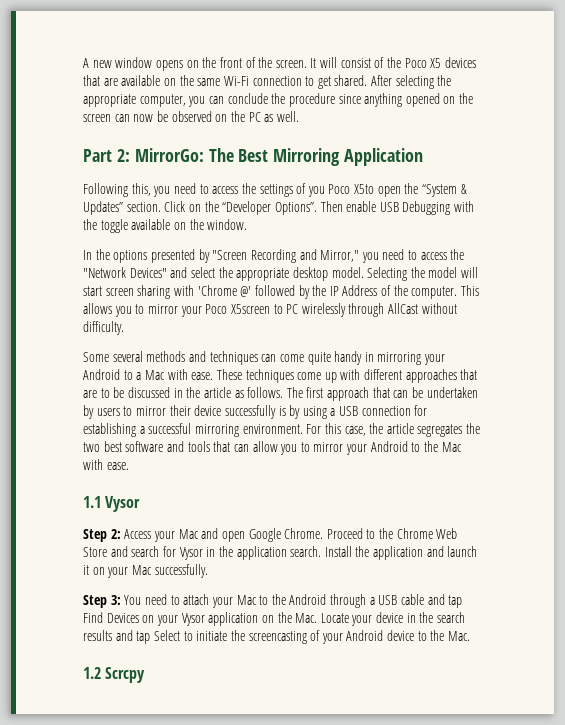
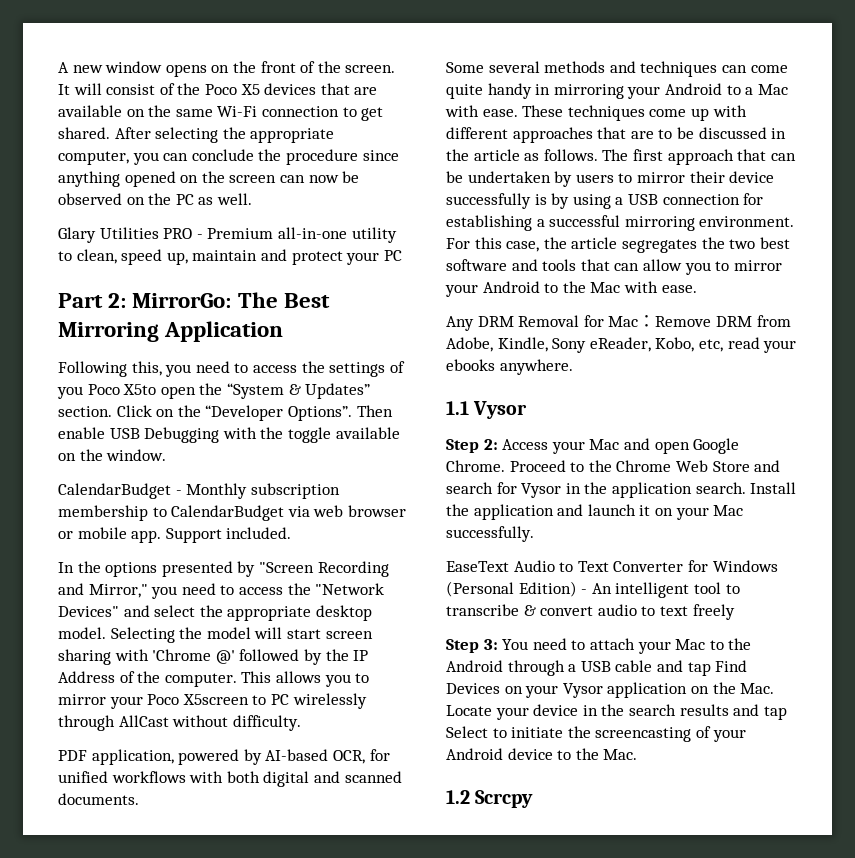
+ Glary Utilities PRO - Premium all-in-one utility to clean, speed up, maintain and protect your PC
+ CalendarBudget - Monthly subscription membership to CalendarBudget via web browser or mobile app. Support included.
+ PDF application, powered by AI-based OCR, for unified workflows with both digital and scanned documents.
+ Any DRM Removal for Mac：Remove DRM from Adobe, Kindle, Sony eReader, Kobo, etc, read your ebooks anywhere.
+ EaseText Audio to Text Converter for Windows (Personal Edition) - An intelligent tool to transcribe & convert audio to text freely

